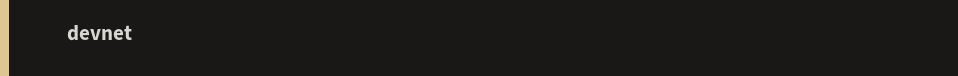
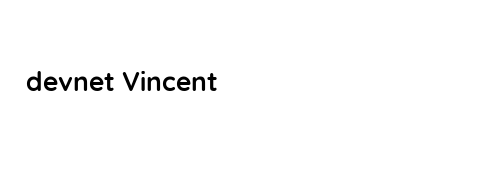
- devnet
+ devnet Vincent

